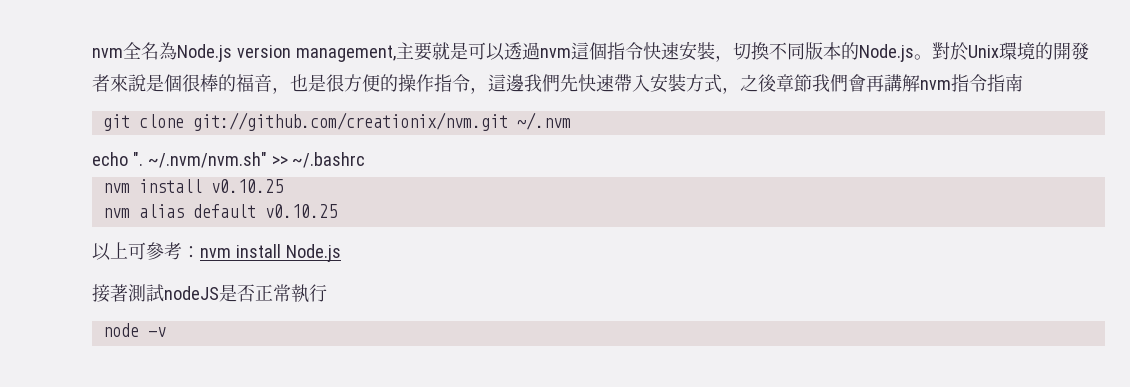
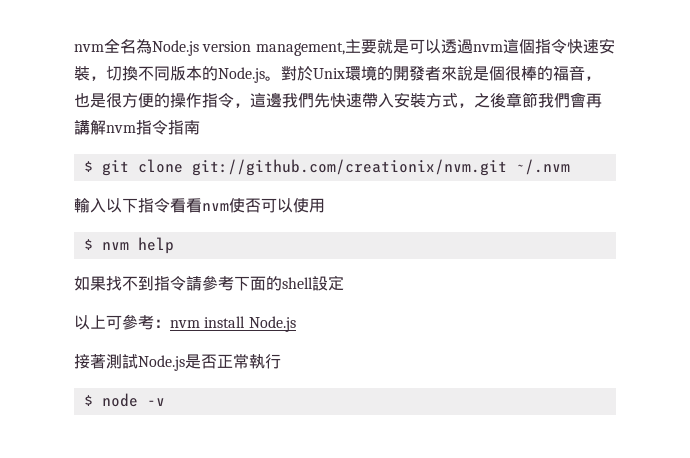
- git clone git://github.com/creationix/nvm.git ~/.nvm
+ $ git clone git://github.com/creationix/nvm.git ~/.nvm
- echo ". ~/.nvm/nvm.sh" >> ~/.bashrc
- nvm install v0.10.25
- nvm alias default v0.10.25
+ 輸入以下指令看看nvm使否可以使用
+ $ nvm help
+ 如果找不到指令請參考下面的shell設定
- 接著測試nodeJS是否正常執行
+ 接著測試Node.js是否正常執行
- node -v
+ $ node -v

